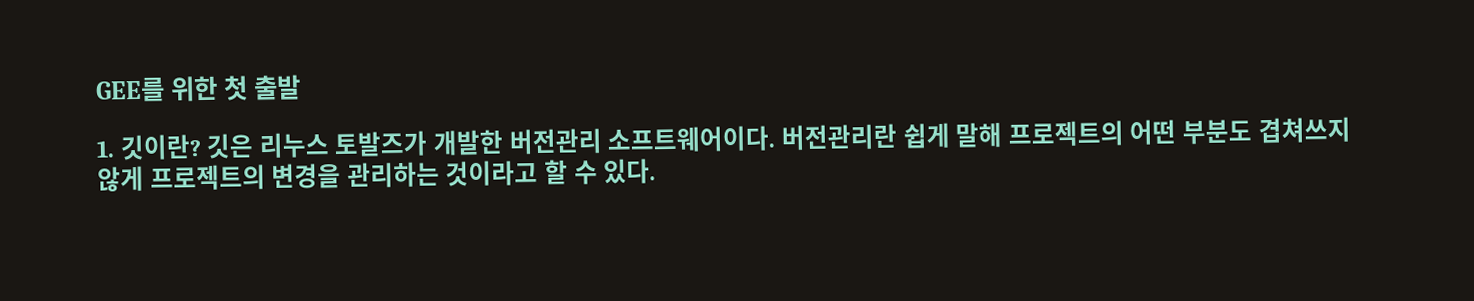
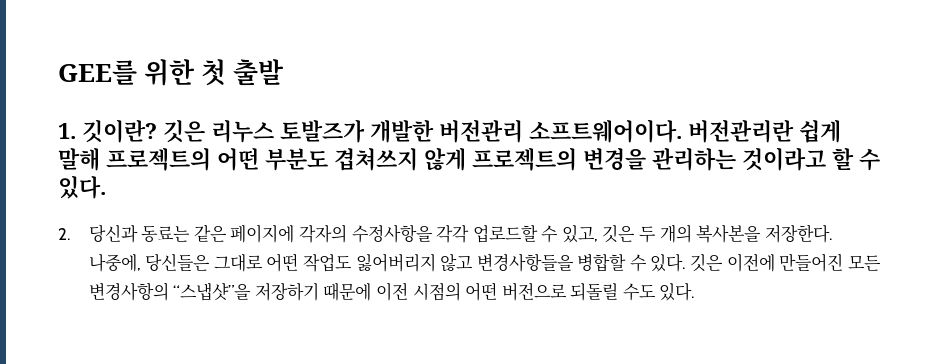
+ 2. 당신과 동료는 같은 페이지에 각자의 수정사항을 각각 업로드할 수 있고, 깃은 두 개의 복사본을 저장한다. 나중에, 당신들은 그대로 어떤 작업도 잃어버리지 않고 변경사항들을 병합할 수 있다. 깃은 이전에 만들어진 모든 변경사항의 “스냅샷”을 저장하기 때문에 이전 시점의 어떤 버전으로 되돌릴 수도 있다.

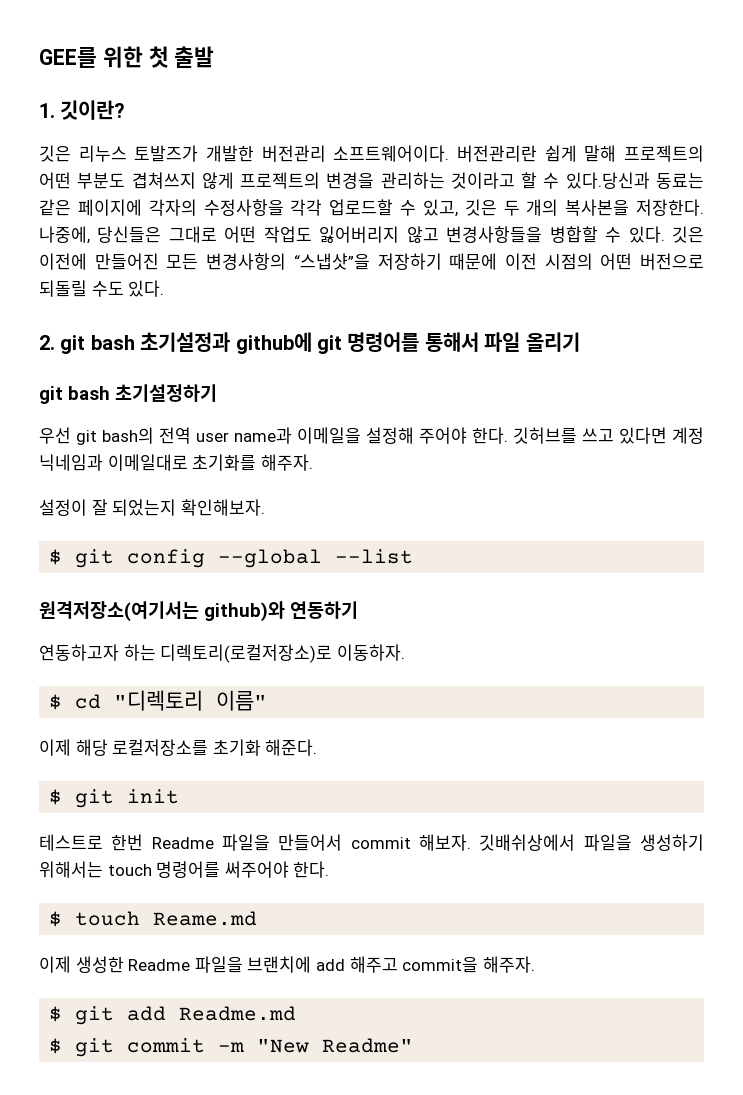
- 1. 깃이란? 깃은 리누스 토발즈가 개발한 버전관리 소프트웨어이다.
+ 1. 깃이란?
+ 깃은 리누스 토발즈가 개발한 버전관리 소프트웨어이다.
- 버전관리란 쉽게 말해 프로젝트의 어떤 부분도 겹쳐쓰지 않게 프로젝트의 변경을 관리하는 것이라고 할 수 있다.
- 2. 당신과 동료는 같은 페이지에 각자의 수정사항을 각각 업로드할 수 있고, 깃은 두 개의 복사본을 저장한다.
+ 버전관리란 쉽게 말해 프로젝트의 어떤 부분도 겹쳐쓰지 않게 프로젝트의 변경을 관리하는 것이라고 할 수 있다.당신과 동료는 같은 페이지에 각자의 수정사항을 각각 업로드할 수 있고, 깃은 두 개의 복사본을 저장한다.
+ 2. git bash 초기설정과 github에 git 명령어를 통해서 파일 올리기
+ git bash 초기설정하기
+ 우선 git bash의 전역 user name과 이메일을 설정해 주어야 한다. 깃허브를 쓰고 있다면 계정 닉네임과 이메일대로 초기화를 해주자.
+ 설정이 잘 되었는지 확인해보자.
+ $ git config --global --list
+ 원격저장소(여기서는 github)와 연동하기
+ 연동하고자 하는 디렉토리(로컬저장소)로 이동하자.
+ $ cd "디렉토리 이름"
+ 이제 해당 로컬저장소를 초기화 해준다.
+ $ git init
+ 테스트로 한번 Readme 파일을 만들어서 commit 해보자. 깃배쉬상에서 파일을 생성하기 위해서는 touch 명령어를 써주어야 한다.
+ $ touch Reame.md
+ 이제 생성한 Readme 파일을 브랜치에 add 해주고 commit을 해주자.
+ $ git add Readme.md
+ $ git commit -m "New Readme"

